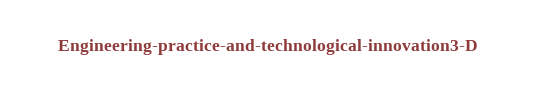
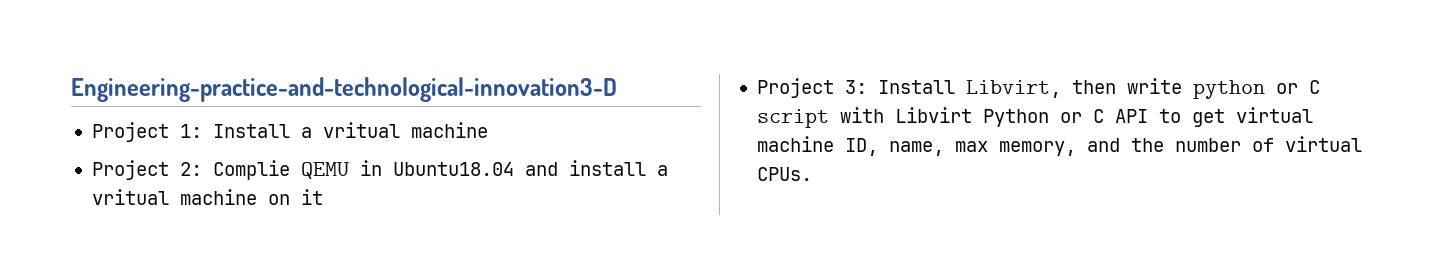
+ Project 1: Install a vritual machine
+ Project 2: Complie QEMU in Ubuntu18.04 and install a vritual machine on it
+ Project 3: Install Libvirt, then write python or C script with Libvirt Python or C API to get virtual machine ID, name, max memory, and the number of virtual CPUs.

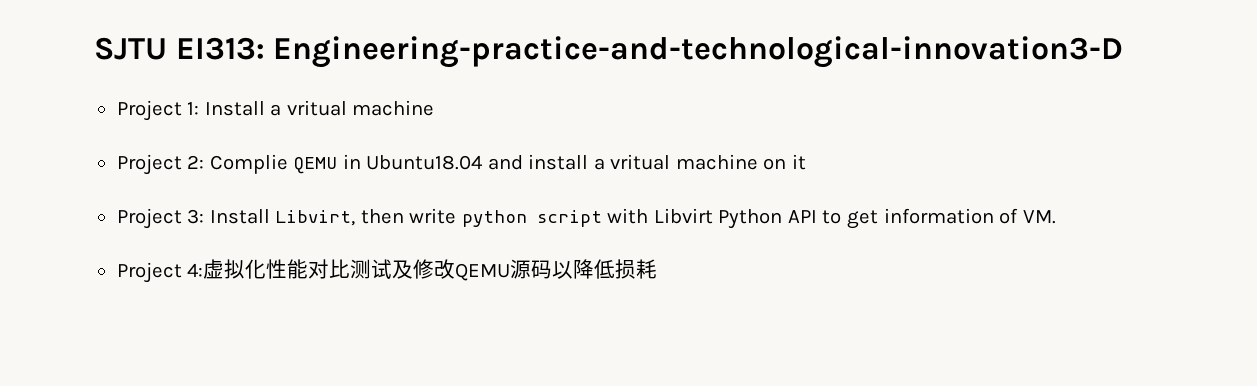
- Engineering-practice-and-technological-innovation3-D
+ SJTU EI313: Engineering-practice-and-technological-innovation3-D
- Project 3: Install Libvirt, then write python or C script with Libvirt Python or C API to get virtual machine ID, name, max memory, and the number of virtual CPUs.
+ Project 3: Install Libvirt, then write python script with Libvirt Python API to get information of VM.
+ Project 4:虚拟化性能对比测试及修改QEMU源码以降低损耗

